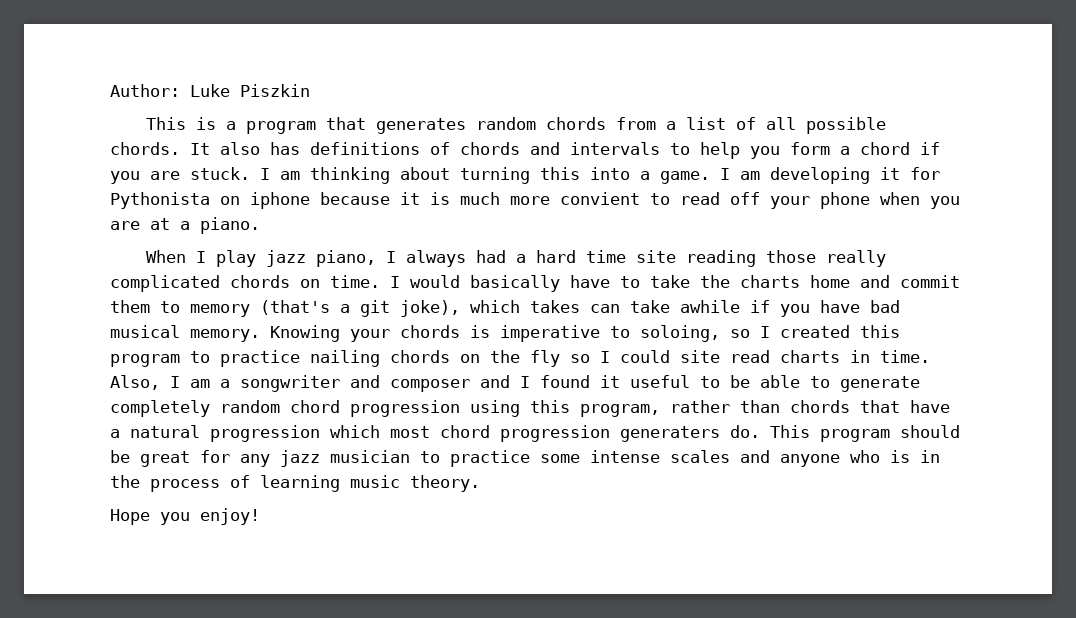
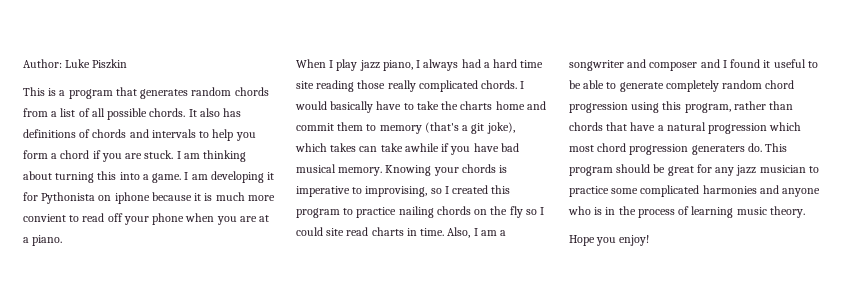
- When I play jazz piano, I always had a hard time site reading those really complicated chords on time.
+ When I play jazz piano, I always had a hard time site reading those really complicated chords.
- Knowing your chords is imperative to soloing, so I created this program to practice nailing chords on the fly so I could site read charts in time.
+ Knowing your chords is imperative to improvising, so I created this program to practice nailing chords on the fly so I could site read charts in time.
- This program should be great for any jazz musician to practice some intense scales and anyone who is in the process of learning music theory.
+ This program should be great for any jazz musician to practice some complicated harmonies and anyone who is in the process of learning music theory.

